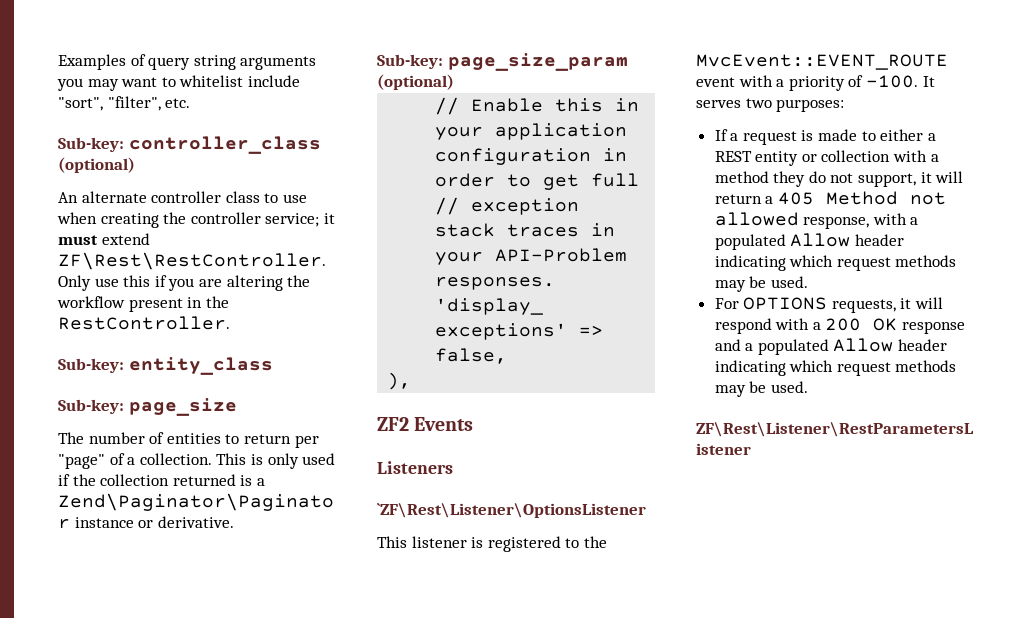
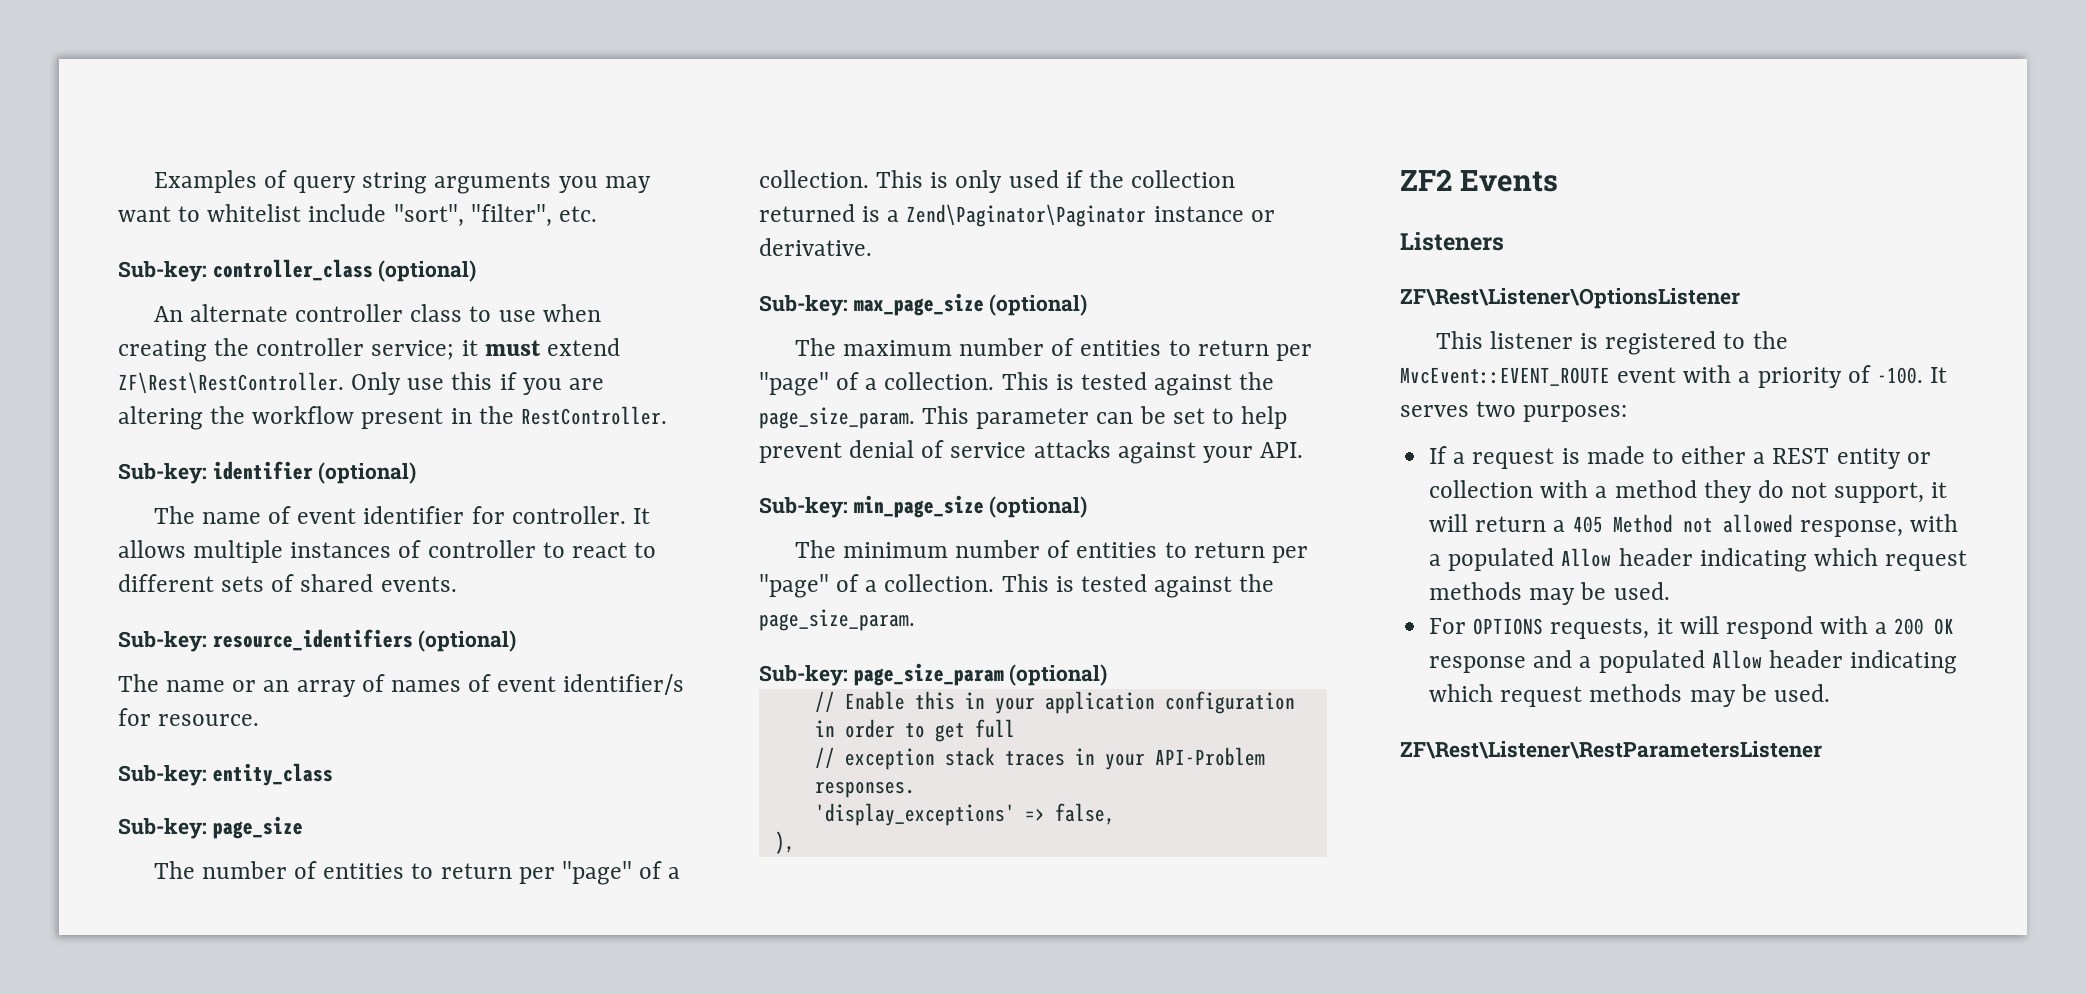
+ Sub-key: identifier (optional)
+ The name of event identifier for controller. It allows multiple instances of controller to react to different sets of shared events.
+ Sub-key: resource_identifiers (optional)
+ The name or an array of names of event identifier/s for resource.
+ Sub-key: max_page_size (optional)
+ The maximum number of entities to return per "page" of a collection. This is tested against the page_size_param. This parameter can be set to help prevent denial of service attacks against your API.
+ Sub-key: min_page_size (optional)
+ The minimum number of entities to return per "page" of a collection. This is tested against the page_size_param.
- `ZF\Rest\Listener\OptionsListener
+ ZF\Rest\Listener\OptionsListener

